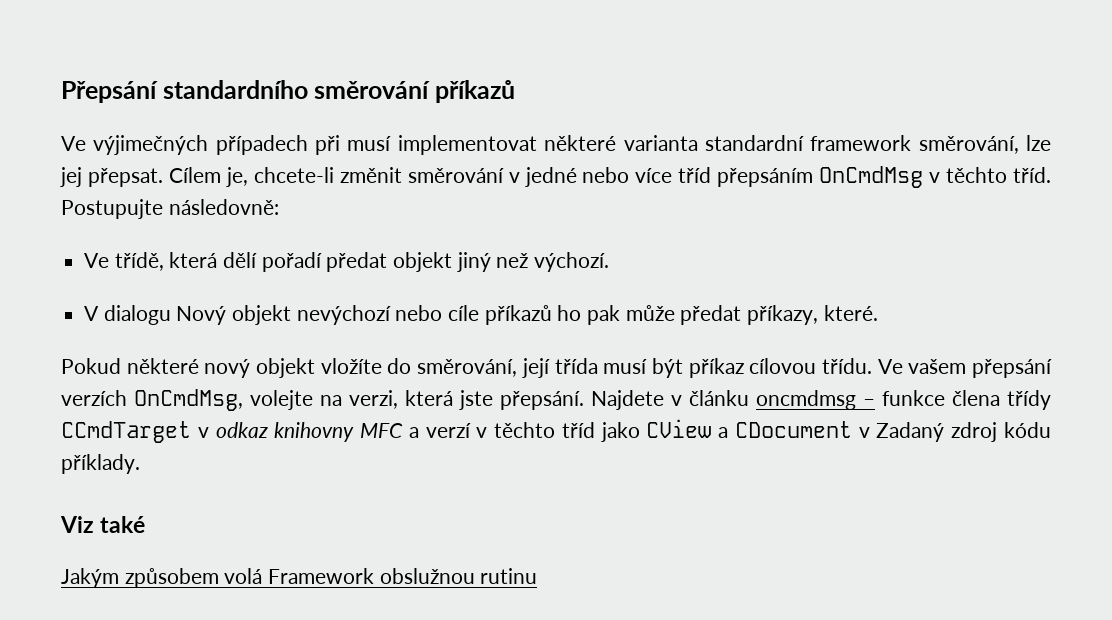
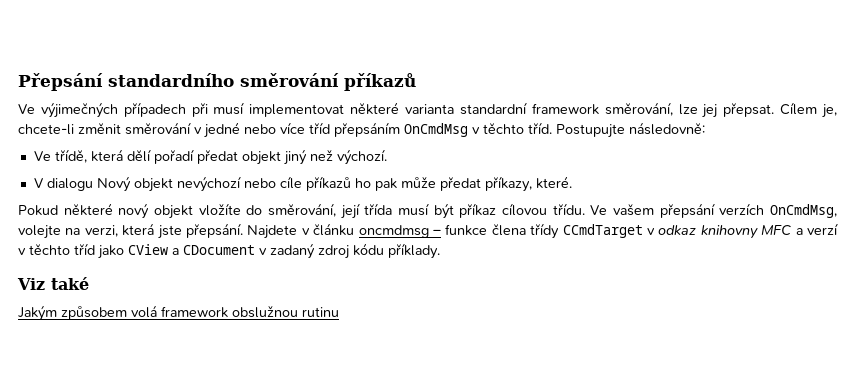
- Najdete v článku oncmdmsg – funkce člena třídy CCmdTarget v odkaz knihovny MFC a verzí v těchto tříd jako CView a CDocument v Zadaný zdroj kódu příklady.
+ Najdete v článku oncmdmsg – funkce člena třídy CCmdTarget v odkaz knihovny MFC a verzí v těchto tříd jako CView a CDocument v zadaný zdroj kódu příklady.
- Jakým způsobem volá Framework obslužnou rutinu
+ Jakým způsobem volá framework obslužnou rutinu

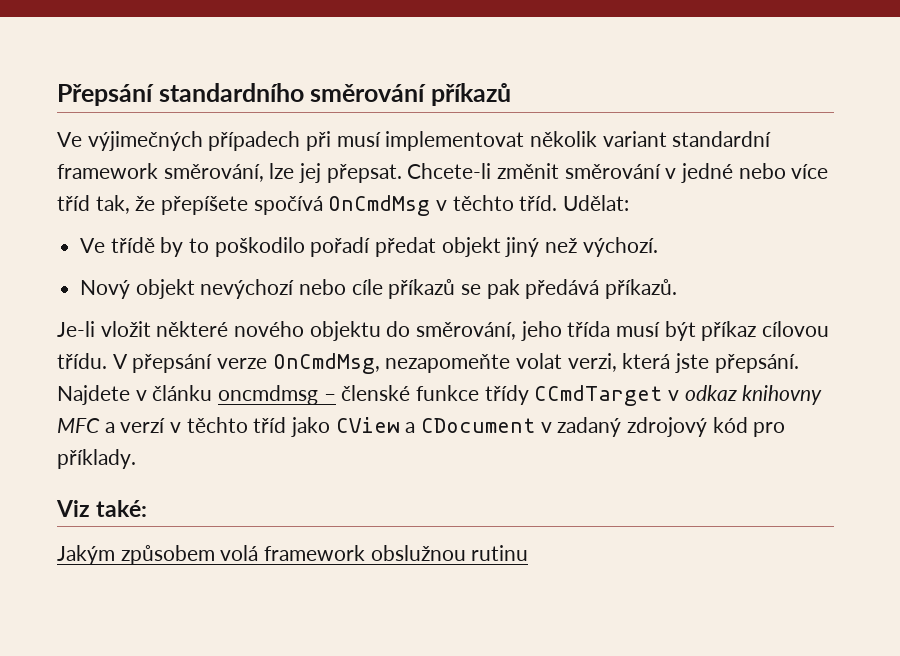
- Ve výjimečných případech při musí implementovat některé varianta standardní framework směrování, lze jej přepsat.
+ Ve výjimečných případech při musí implementovat několik variant standardní framework směrování, lze jej přepsat.
- Cílem je, chcete-li změnit směrování v jedné nebo více tříd přepsáním OnCmdMsg v těchto tříd.
+ Chcete-li změnit směrování v jedné nebo více tříd tak, že přepíšete spočívá OnCmdMsg v těchto tříd.
- Postupujte následovně:
- Ve třídě, která dělí pořadí předat objekt jiný než výchozí.
+ Udělat:
+ Ve třídě by to poškodilo pořadí předat objekt jiný než výchozí.
- V dialogu Nový objekt nevýchozí nebo cíle příkazů ho pak může předat příkazy, které.
- Pokud některé nový objekt vložíte do směrování, její třída musí být příkaz cílovou třídu.
+ Nový objekt nevýchozí nebo cíle příkazů se pak předává příkazů.
+ Je-li vložit některé nového objektu do směrování, jeho třída musí být příkaz cílovou třídu.
- Ve vašem přepsání verzích OnCmdMsg, volejte na verzi, která jste přepsání.
+ V přepsání verze OnCmdMsg, nezapomeňte volat verzi, která jste přepsání.
- Najdete v článku oncmdmsg – funkce člena třídy CCmdTarget v odkaz knihovny MFC a verzí v těchto tříd jako CView a CDocument v zadaný zdroj kódu příklady.
+ Najdete v článku oncmdmsg – členské funkce třídy CCmdTarget v odkaz knihovny MFC a verzí v těchto tříd jako CView a CDocument v zadaný zdrojový kód pro příklady.
- Viz také
+ Viz také:

